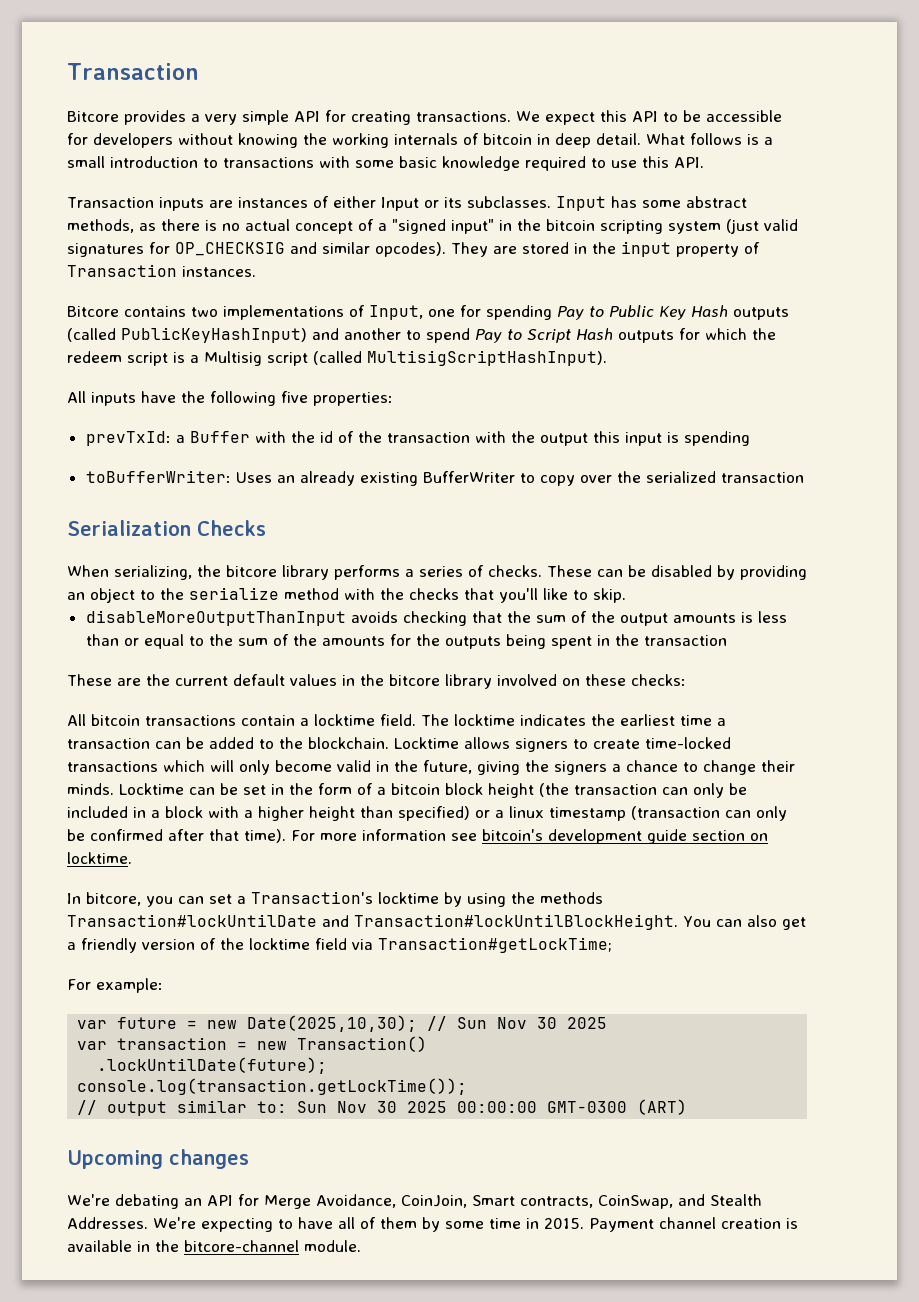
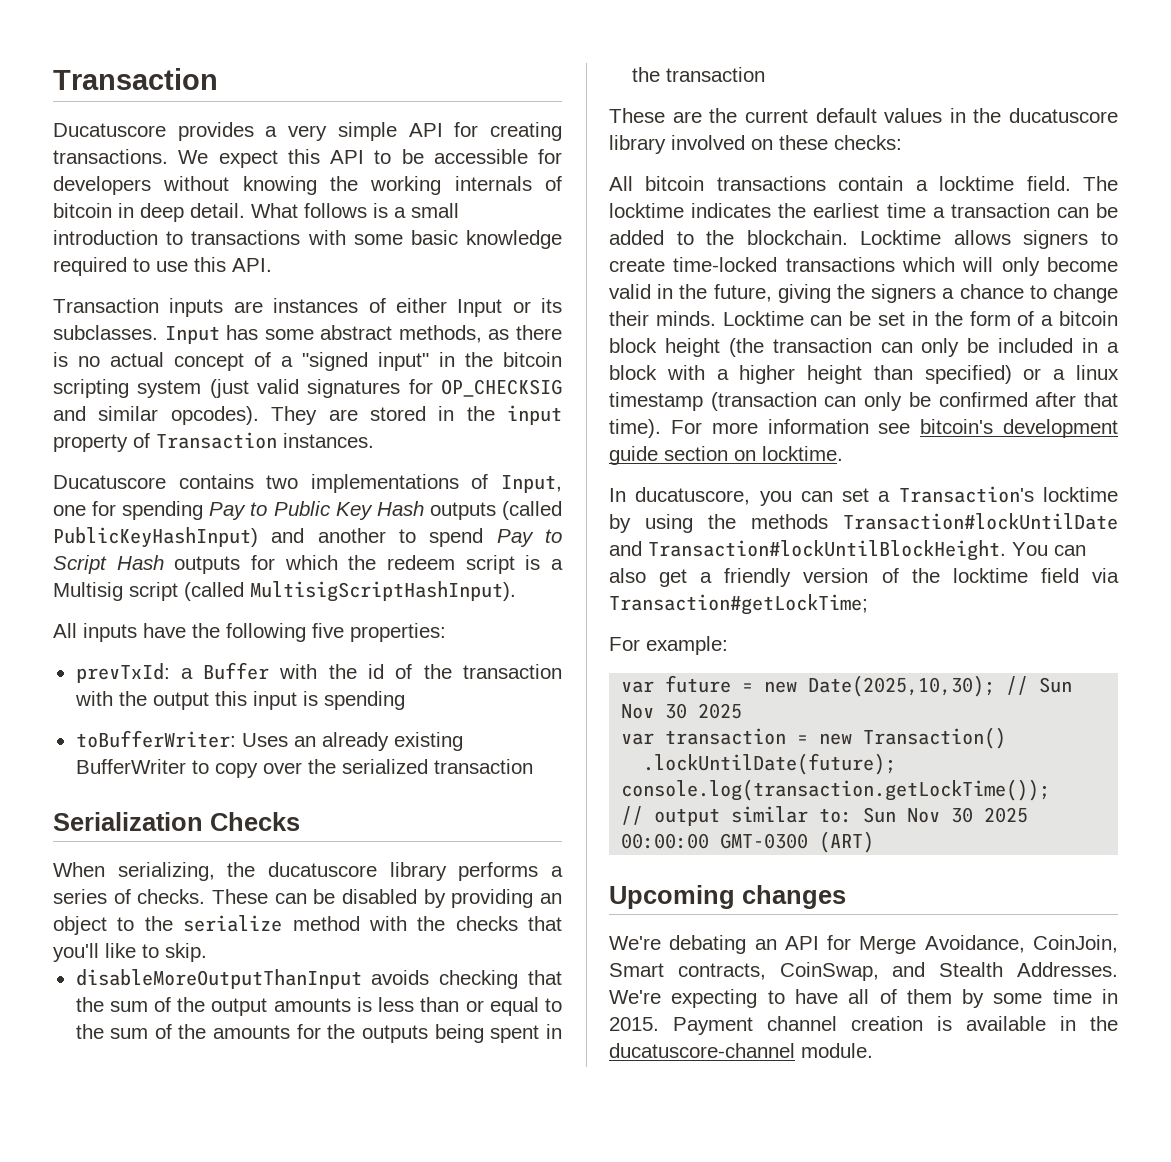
- Bitcore provides a very simple API for creating transactions.
+ Ducatuscore provides a very simple API for creating transactions.
- Bitcore contains two implementations of Input, one for spending Pay to Public Key Hash outputs (called PublicKeyHashInput) and another to spend Pay to Script Hash outputs for which the redeem script is a Multisig script (called MultisigScriptHashInput).
+ Ducatuscore contains two implementations of Input, one for spending Pay to Public Key Hash outputs (called PublicKeyHashInput) and another to spend Pay to Script Hash outputs for which the redeem script is a Multisig script (called MultisigScriptHashInput).
- When serializing, the bitcore library performs a series of checks.
+ When serializing, the ducatuscore library performs a series of checks.
- These are the current default values in the bitcore library involved on these checks:
+ These are the current default values in the ducatuscore library involved on these checks:
- In bitcore, you can set a Transaction's locktime by using the methods Transaction#lockUntilDate and Transaction#lockUntilBlockHeight.
+ In ducatuscore, you can set a Transaction's locktime by using the methods Transaction#lockUntilDate and Transaction#lockUntilBlockHeight.
- Payment channel creation is available in the bitcore-channel module.
+ Payment channel creation is available in the ducatuscore-channel module.

